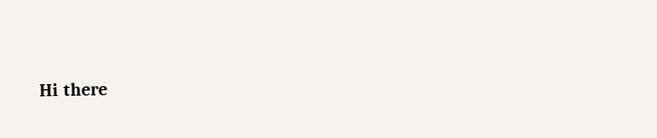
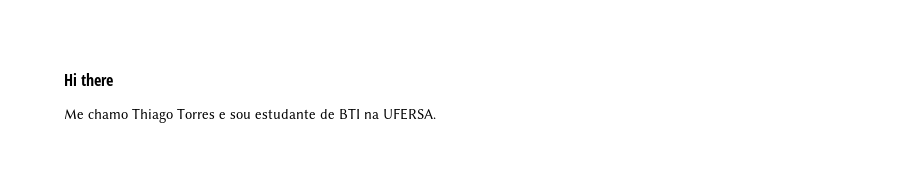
+ Me chamo Thiago Torres e sou estudante de BTI na UFERSA.

